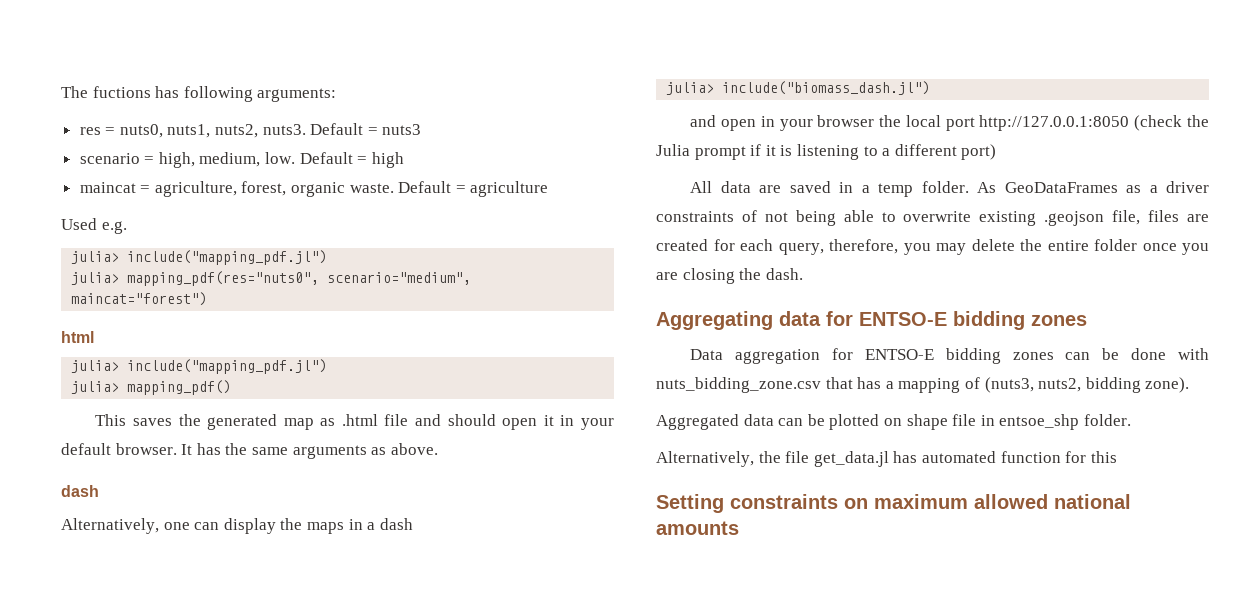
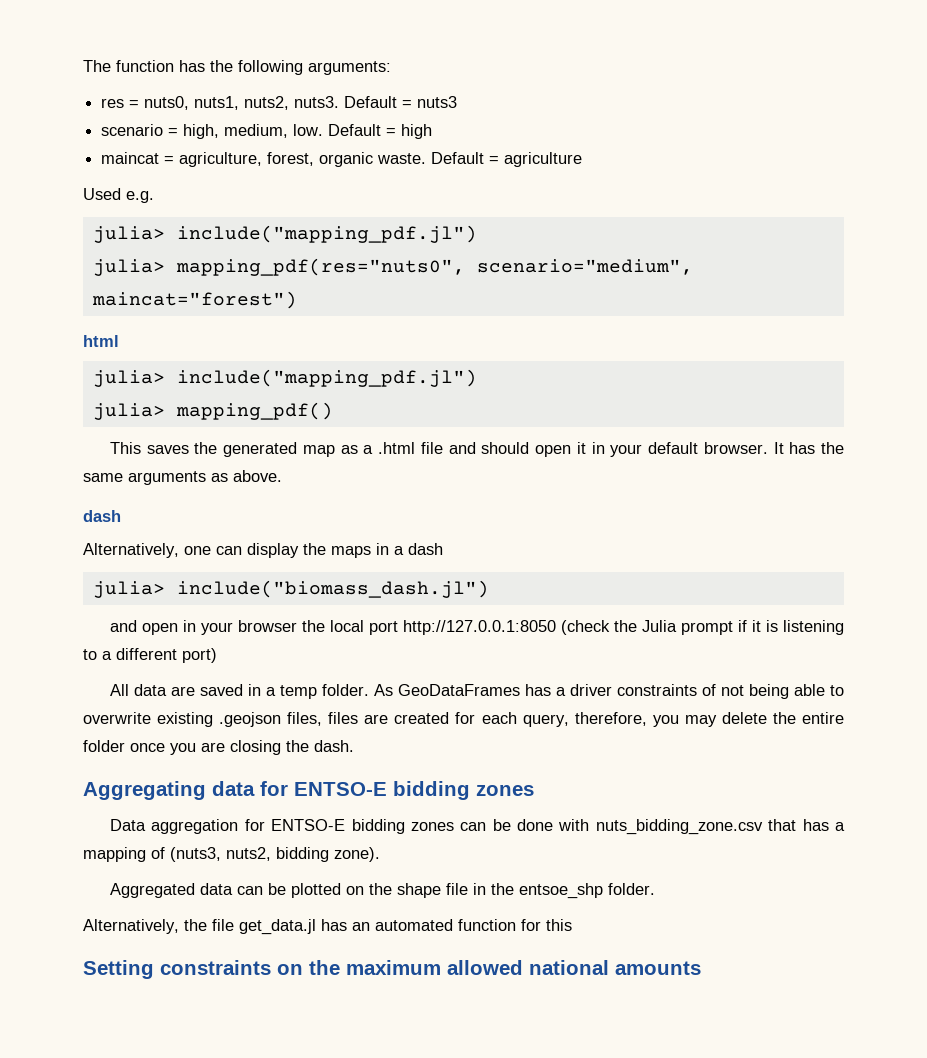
- The fuctions has following arguments:
+ The function has the following arguments:
- This saves the generated map as .html file and should open it in your default browser.
+ This saves the generated map as a .html file and should open it in your default browser.
- As GeoDataFrames as a driver constraints of not being able to overwrite existing .geojson file, files are created for each query, therefore, you may delete the entire folder once you are closing the dash.
+ As GeoDataFrames has a driver constraints of not being able to overwrite existing .geojson files, files are created for each query, therefore, you may delete the entire folder once you are closing the dash.
- Aggregated data can be plotted on shape file in entsoe_shp folder.
+ Aggregated data can be plotted on the shape file in the entsoe_shp folder.
- Alternatively, the file get_data.jl has automated function for this
+ Alternatively, the file get_data.jl has an automated function for this
- Setting constraints on maximum allowed national amounts
+ Setting constraints on the maximum allowed national amounts

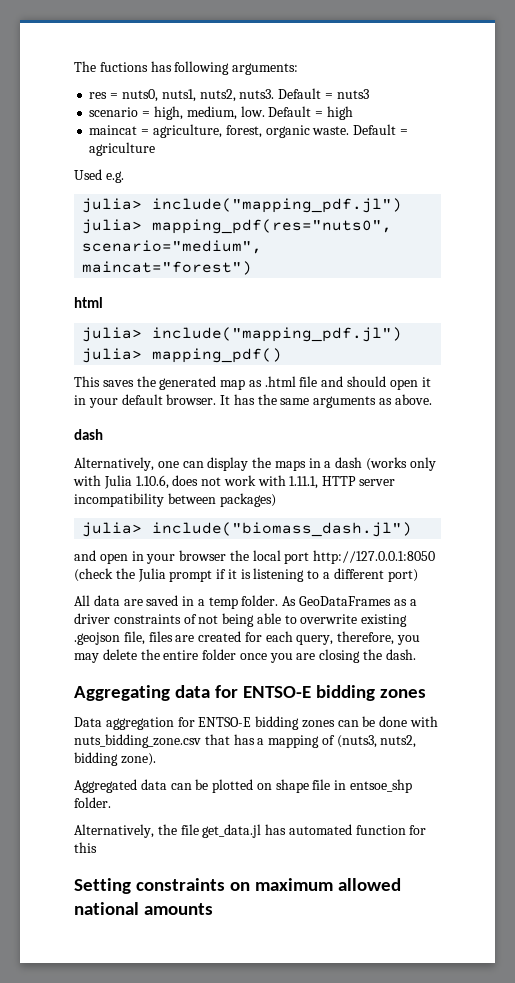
- The function has the following arguments:
+ The fuctions has following arguments:
- This saves the generated map as a .html file and should open it in your default browser.
+ This saves the generated map as .html file and should open it in your default browser.
- Alternatively, one can display the maps in a dash
+ Alternatively, one can display the maps in a dash (works only with Julia 1.10.6, does not work with 1.11.1, HTTP server incompatibility between packages)
- As GeoDataFrames has a driver constraints of not being able to overwrite existing .geojson files, files are created for each query, therefore, you may delete the entire folder once you are closing the dash.
+ As GeoDataFrames as a driver constraints of not being able to overwrite existing .geojson file, files are created for each query, therefore, you may delete the entire folder once you are closing the dash.
- Aggregated data can be plotted on the shape file in the entsoe_shp folder.
+ Aggregated data can be plotted on shape file in entsoe_shp folder.
- Alternatively, the file get_data.jl has an automated function for this
+ Alternatively, the file get_data.jl has automated function for this
- Setting constraints on the maximum allowed national amounts
+ Setting constraints on maximum allowed national amounts

